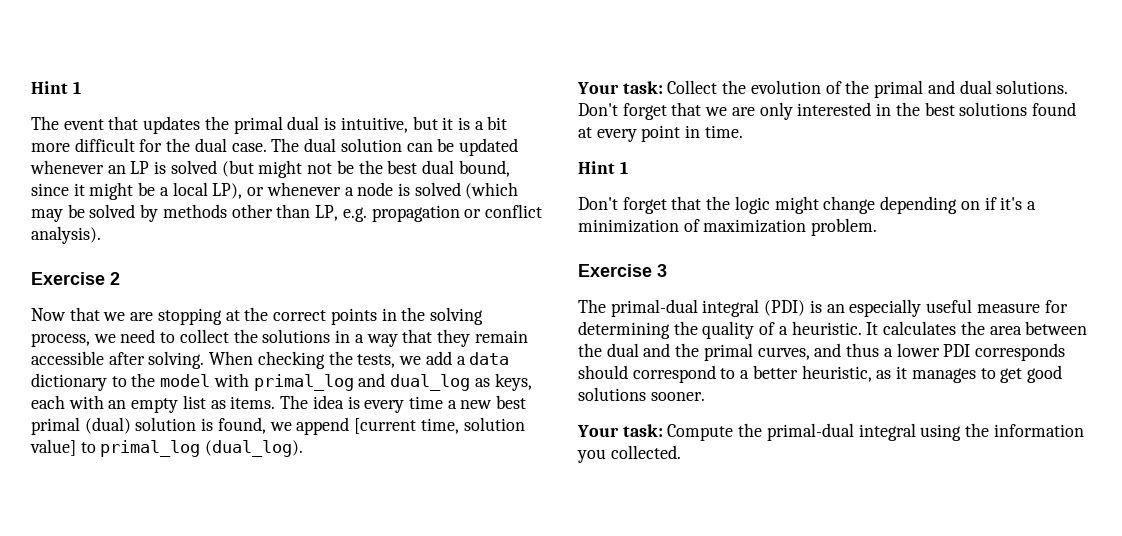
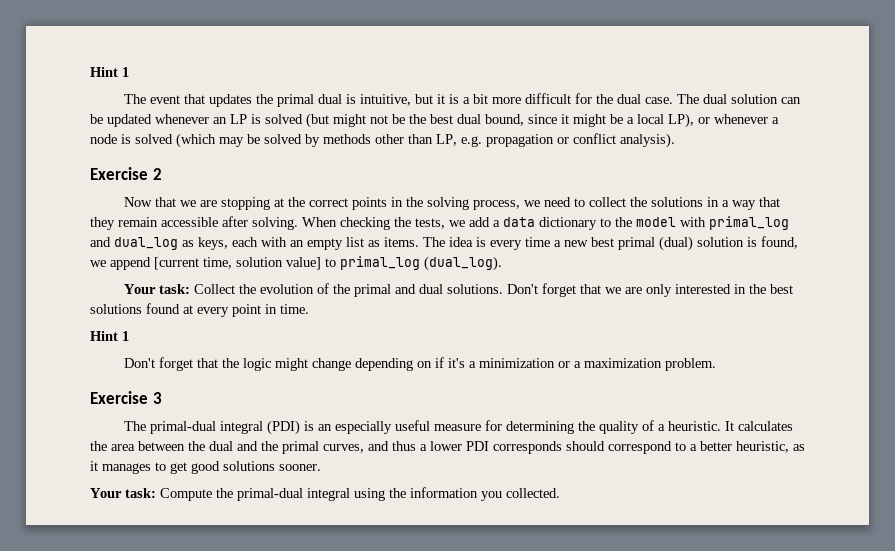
- Don't forget that the logic might change depending on if it's a minimization of maximization problem.
+ Don't forget that the logic might change depending on if it's a minimization or a maximization problem.

